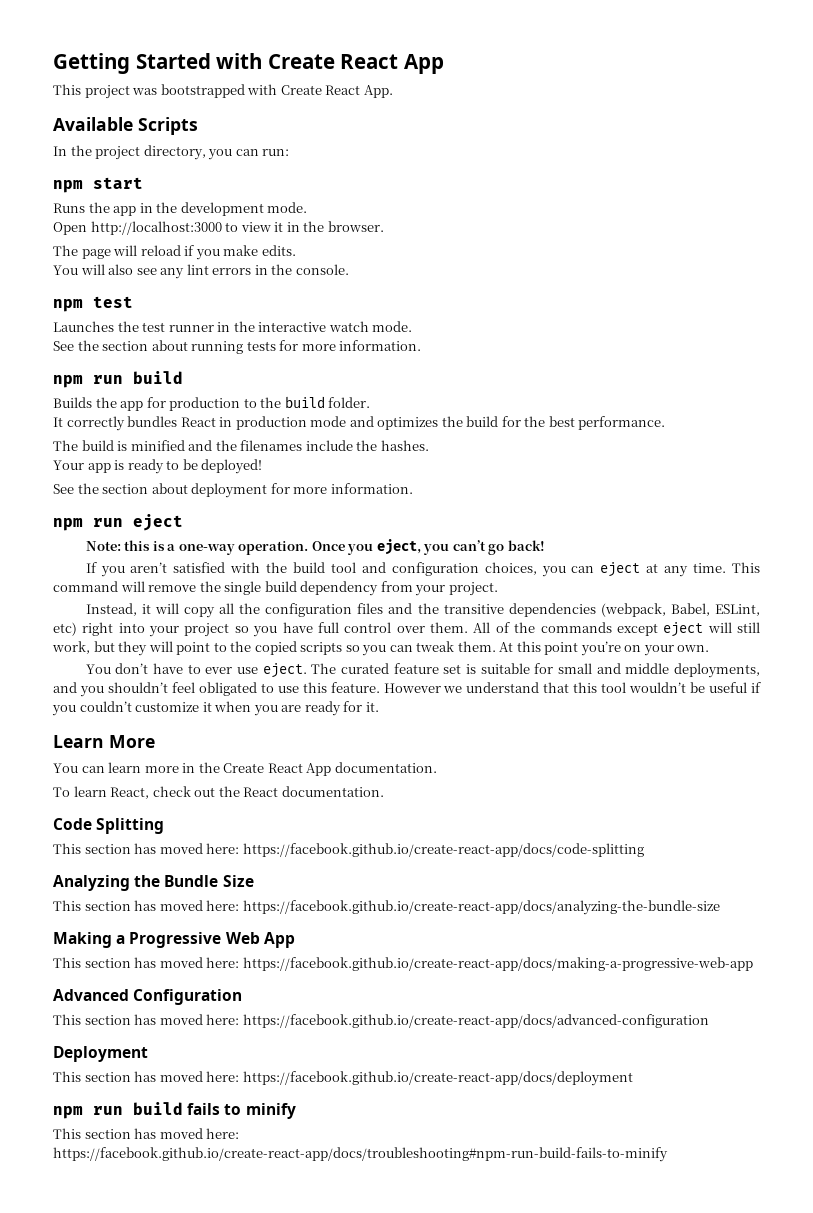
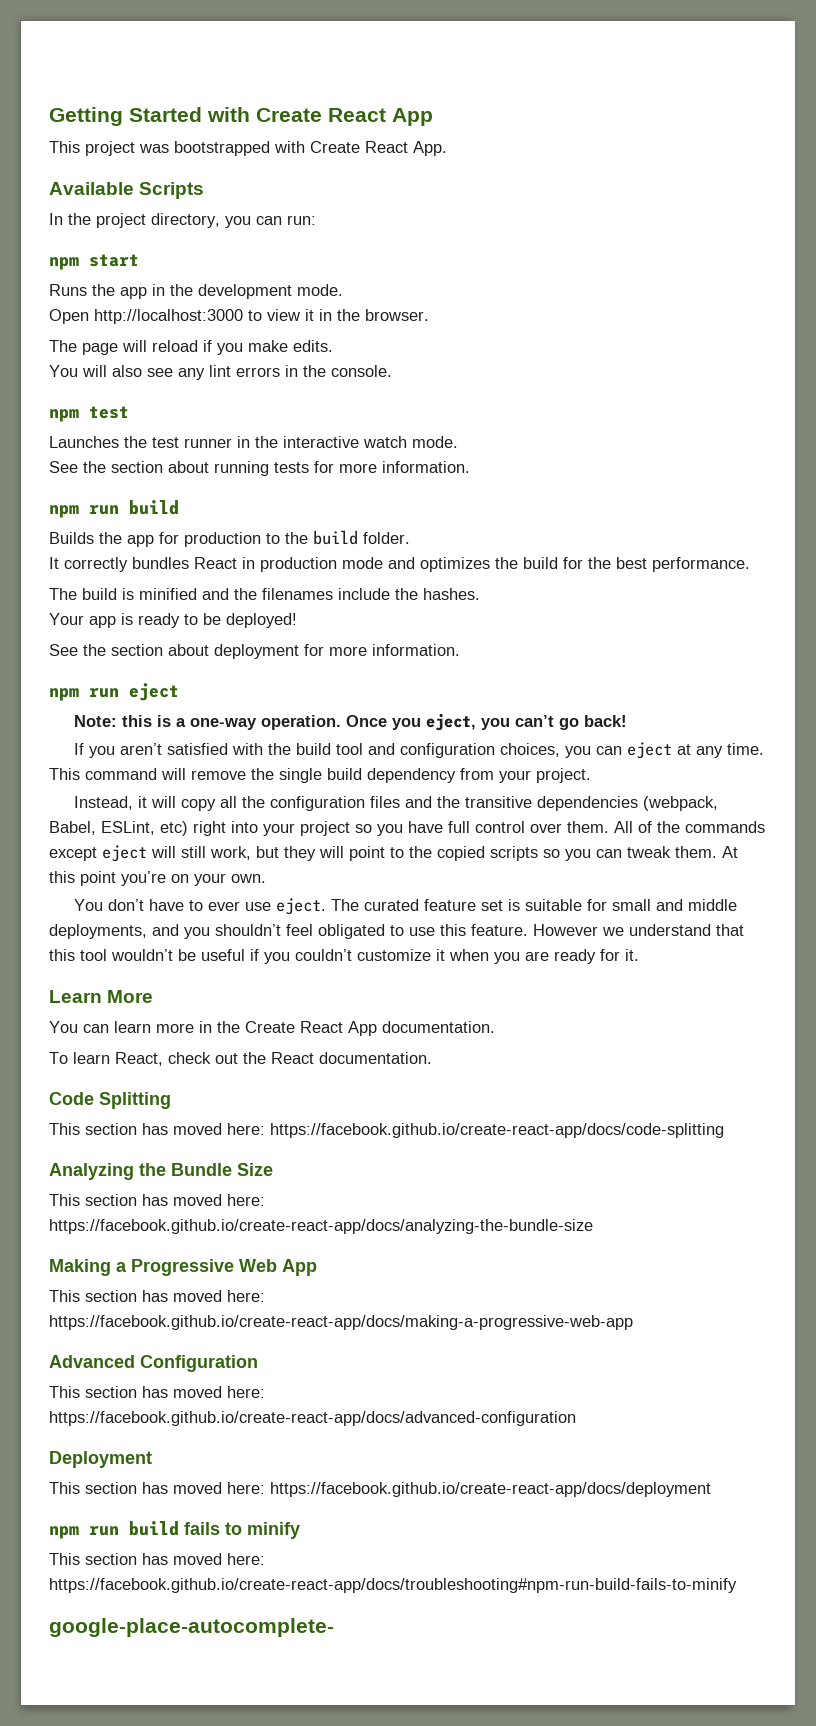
+ google-place-autocomplete-

